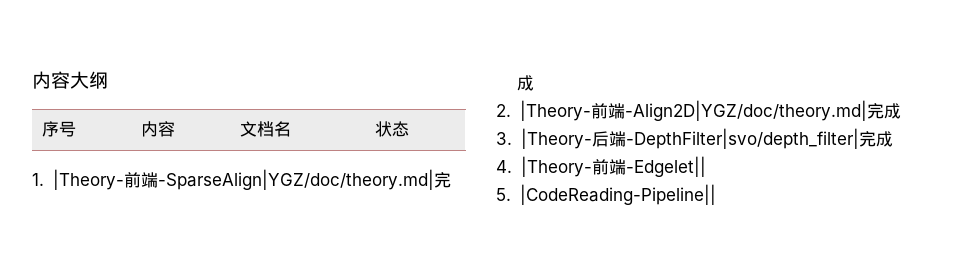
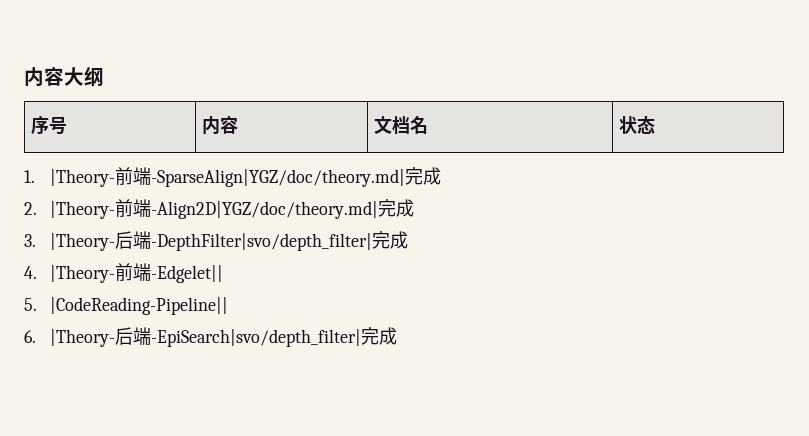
+ 6. |Theory-后端-EpiSearch|svo/depth_filter|完成

